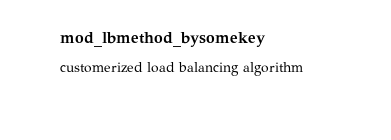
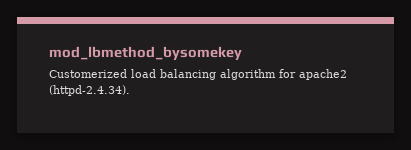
- customerized load balancing algorithm
+ Customerized load balancing algorithm for apache2 (httpd-2.4.34).

